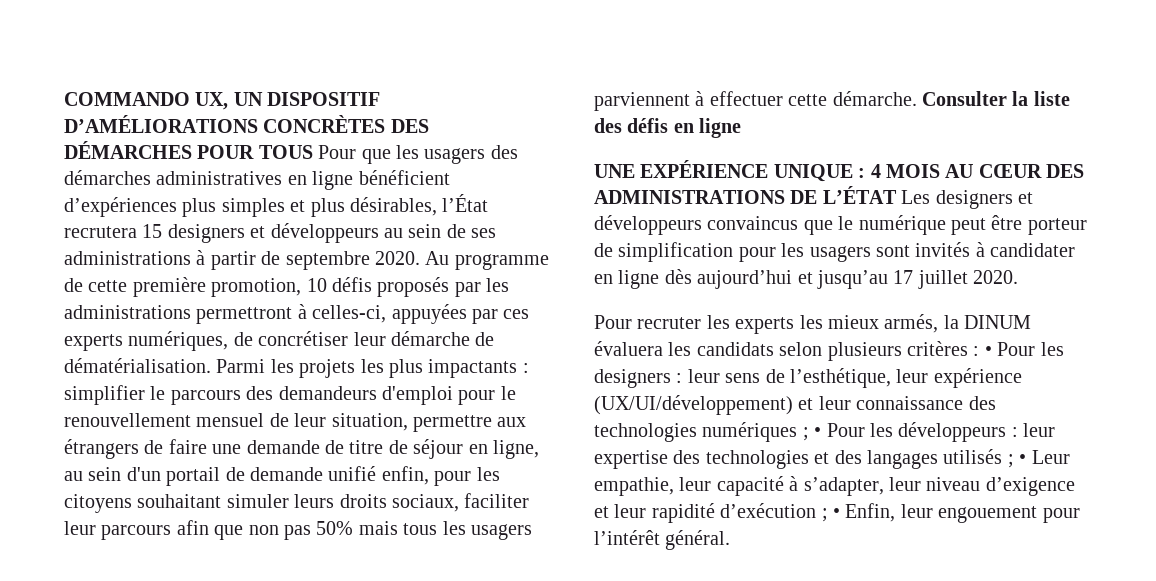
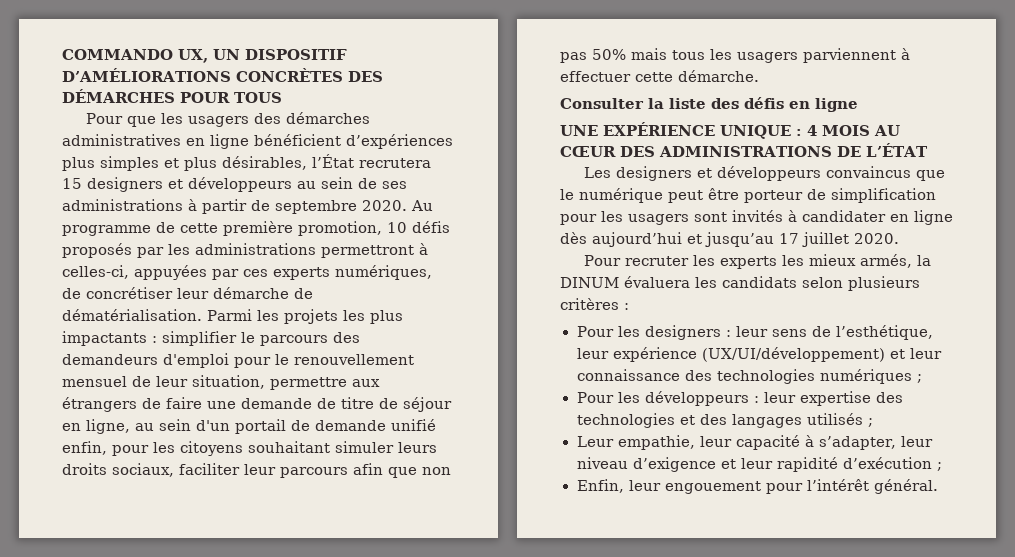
- COMMANDO UX, UN DISPOSITIF D’AMÉLIORATIONS CONCRÈTES DES DÉMARCHES POUR TOUS Pour que les usagers des démarches administratives en ligne bénéficient d’expériences plus simples et plus désirables, l’État recrutera 15 designers et développeurs au sein de ses administrations à partir de septembre 2020.
+ COMMANDO UX, UN DISPOSITIF D’AMÉLIORATIONS CONCRÈTES DES DÉMARCHES POUR TOUS
+ Pour que les usagers des démarches administratives en ligne bénéficient d’expériences plus simples et plus désirables, l’État recrutera 15 designers et développeurs au sein de ses administrations à partir de septembre 2020.
- simplifier le parcours des demandeurs d'emploi pour le renouvellement mensuel de leur situation, permettre aux étrangers de faire une demande de titre de séjour en ligne, au sein d'un portail de demande unifié enfin, pour les citoyens souhaitant simuler leurs droits sociaux, faciliter leur parcours afin que non pas 50% mais tous les usagers parviennent à effectuer cette démarche. Consulter la liste des défis en ligne
+ simplifier le parcours des demandeurs d'emploi pour le renouvellement mensuel de leur situation, permettre aux étrangers de faire une demande de titre de séjour en ligne, au sein d'un portail de demande unifié enfin, pour les citoyens souhaitant simuler leurs droits sociaux, faciliter leur parcours afin que non pas 50% mais tous les usagers parviennent à effectuer cette démarche.
+ Consulter la liste des défis en ligne
- UNE EXPÉRIENCE UNIQUE : 4 MOIS AU CŒUR DES ADMINISTRATIONS DE L’ÉTAT Les designers et développeurs convaincus que le numérique peut être porteur de simplification pour les usagers sont invités à candidater en ligne dès aujourd’hui et jusqu’au 17 juillet 2020.
+ UNE EXPÉRIENCE UNIQUE : 4 MOIS AU CŒUR DES ADMINISTRATIONS DE L’ÉTAT
+ Les designers et développeurs convaincus que le numérique peut être porteur de simplification pour les usagers sont invités à candidater en ligne dès aujourd’hui et jusqu’au 17 juillet 2020.
- Pour recruter les experts les mieux armés, la DINUM évaluera les candidats selon plusieurs critères : • Pour les designers :
+ Pour recruter les experts les mieux armés, la DINUM évaluera les candidats selon plusieurs critères :
+ Pour les designers :
- leur sens de l’esthétique, leur expérience (UX/UI/développement) et leur connaissance des technologies numériques ; • Pour les développeurs :
+ leur sens de l’esthétique, leur expérience (UX/UI/développement) et leur connaissance des technologies numériques ;
+ Pour les développeurs :
- leur expertise des technologies et des langages utilisés ; • Leur empathie, leur capacité à s’adapter, leur niveau d’exigence et leur rapidité d’exécution ; • Enfin, leur engouement pour l’intérêt général.
+ leur expertise des technologies et des langages utilisés ;
+ Leur empathie, leur capacité à s’adapter, leur niveau d’exigence et leur rapidité d’exécution ;
+ Enfin, leur engouement pour l’intérêt général.

